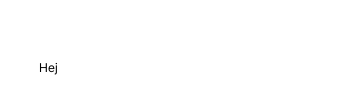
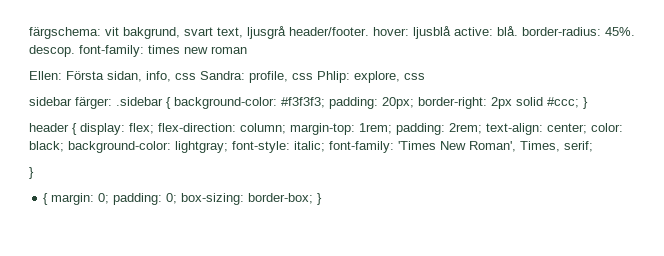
- Hej
+ färgschema: vit bakgrund, svart text, ljusgrå header/footer. hover: ljusblå active: blå. border-radius: 45%. descop. font-family: times new roman
+ Ellen: Första sidan, info, css Sandra: profile, css Phlip: explore, css
+ sidebar färger: .sidebar { background-color: #f3f3f3; padding: 20px; border-right: 2px solid #ccc; }
+ header { display: flex; flex-direction: column; margin-top: 1rem; padding: 2rem; text-align: center; color: black; background-color: lightgray; font-style: italic; font-family: 'Times New Roman', Times, serif;
+ }
+ { margin: 0; padding: 0; box-sizing: border-box; }

